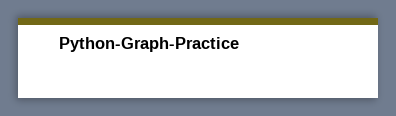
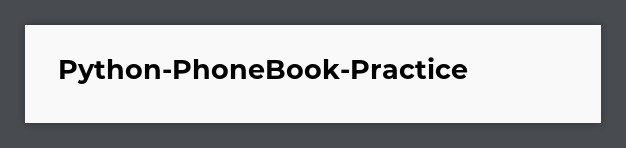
- Python-Graph-Practice
+ Python-PhoneBook-Practice

